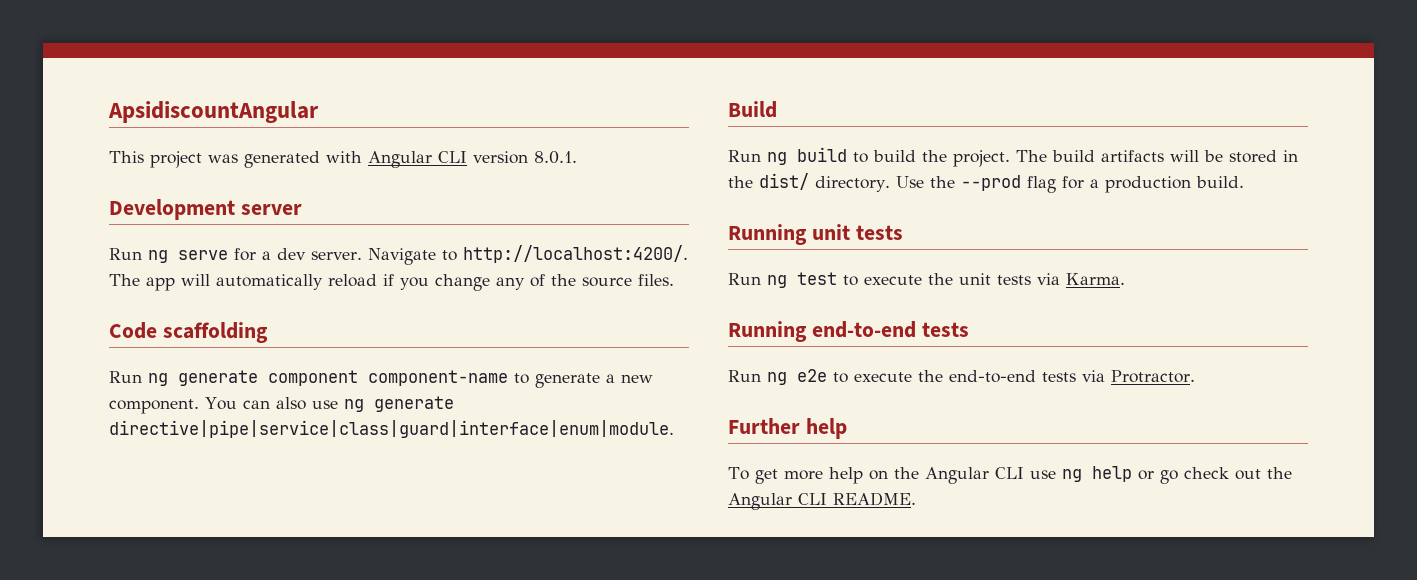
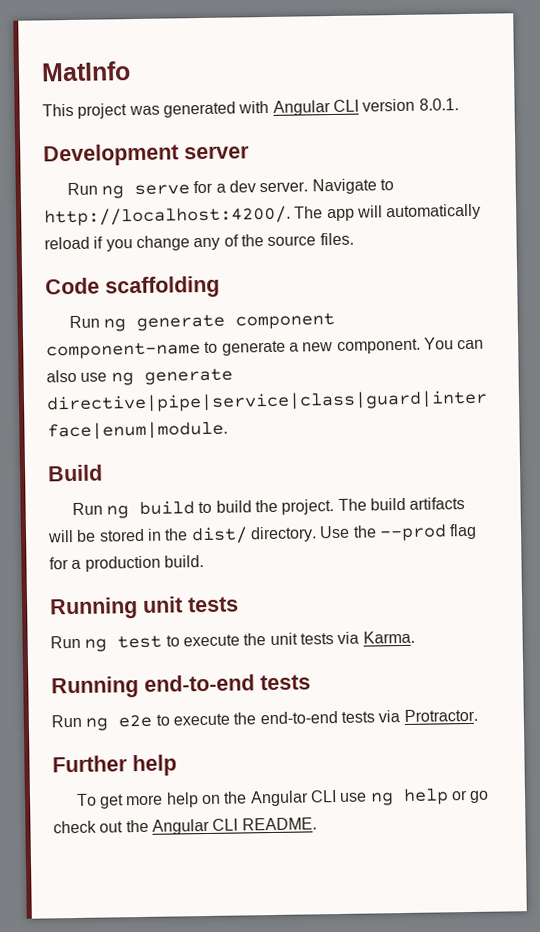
- ApsidiscountAngular
+ MatInfo

